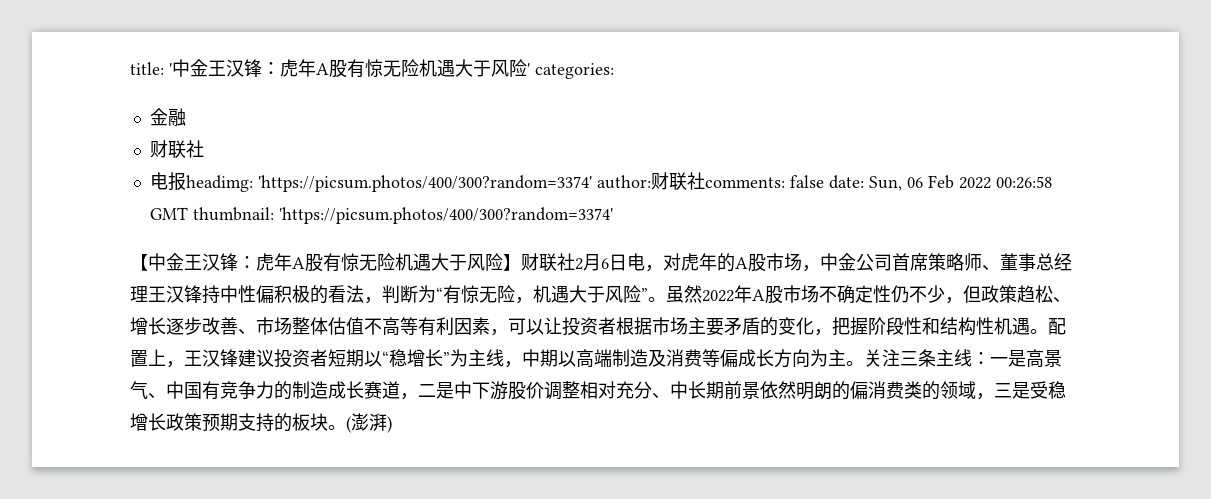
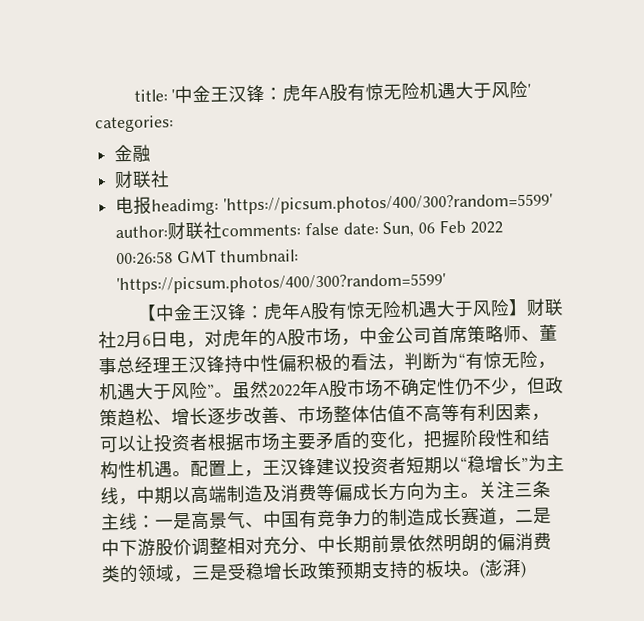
- 电报headimg: 'https://picsum.photos/400/300?random=3374' author:财联社comments: false date: Sun, 06 Feb 2022 00:26:58 GMT thumbnail: 'https://picsum.photos/400/300?random=3374'
+ 电报headimg: 'https://picsum.photos/400/300?random=5599' author:财联社comments: false date: Sun, 06 Feb 2022 00:26:58 GMT thumbnail: 'https://picsum.photos/400/300?random=5599'

